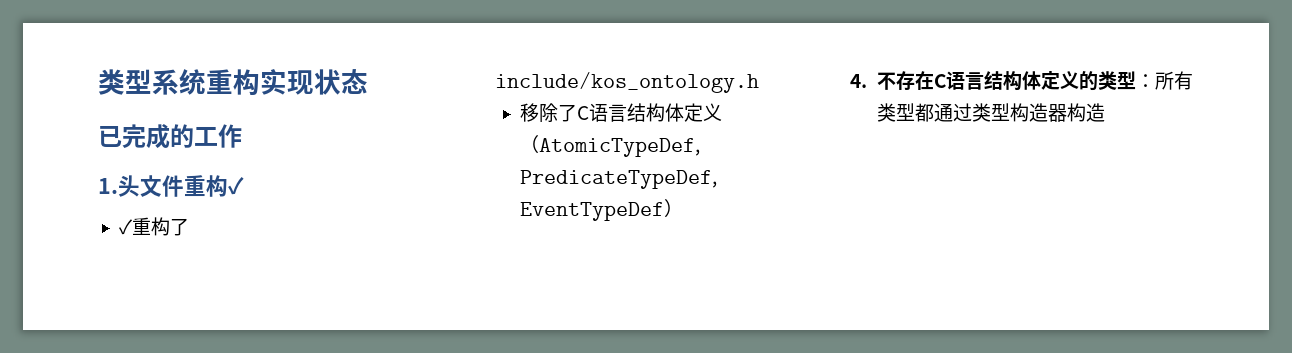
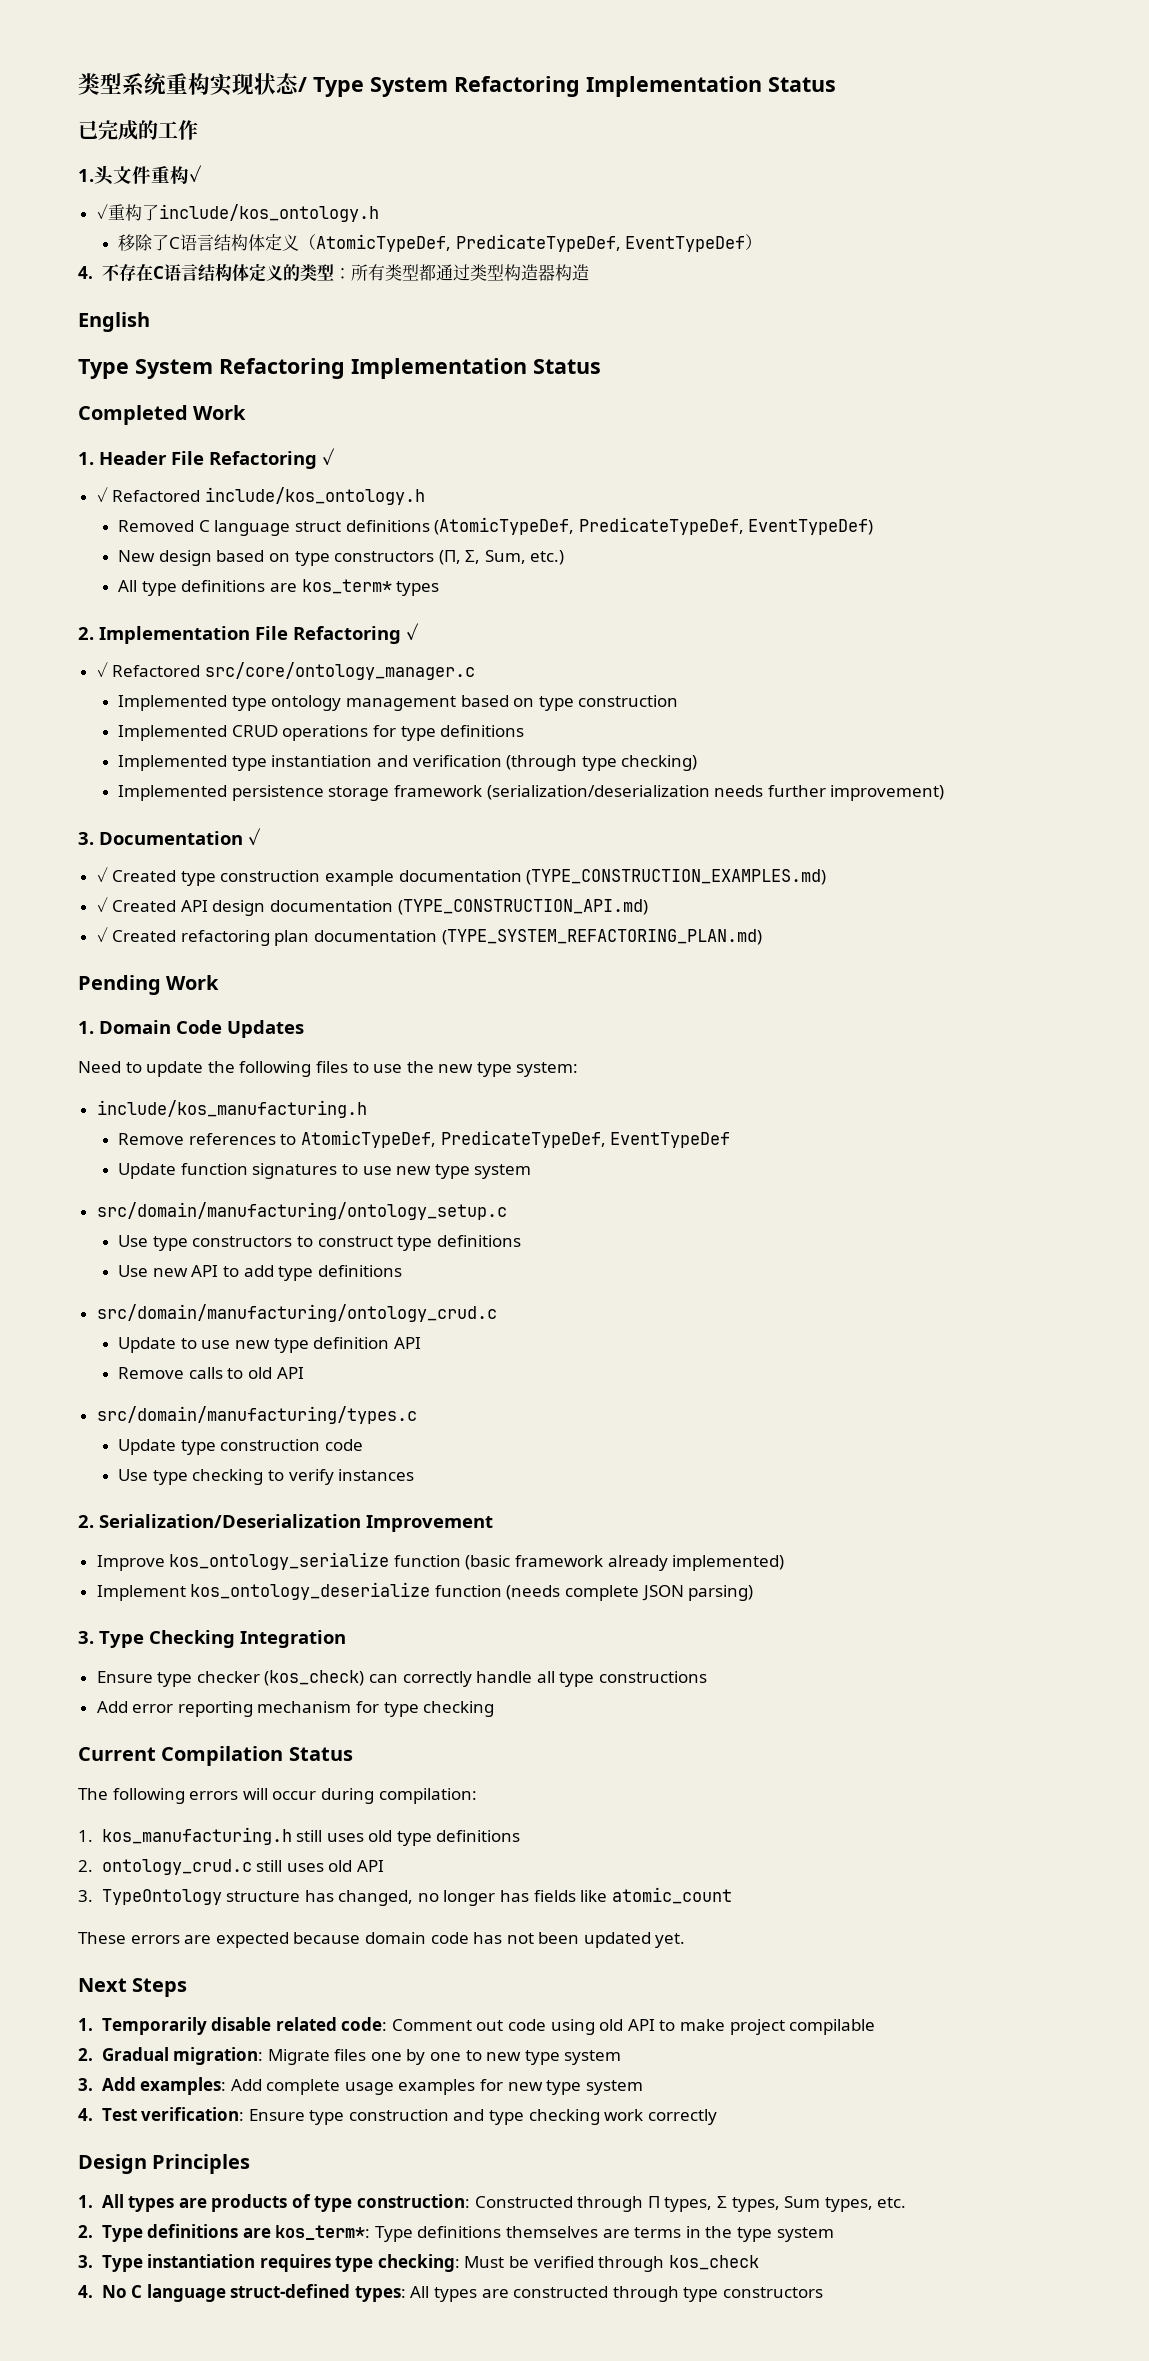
- 类型系统重构实现状态
+ 类型系统重构实现状态/ Type System Refactoring Implementation Status
+ English
+ Type System Refactoring Implementation Status
+ Completed Work
+ 1. Header File Refactoring ✓
+ ✓ Refactored include/kos_ontology.h
+ Removed C language struct definitions (AtomicTypeDef, PredicateTypeDef, EventTypeDef)
+ New design based on type constructors (Π, Σ, Sum, etc.)
+ All type definitions are kos_term* types
+ 2. Implementation File Refactoring ✓
+ ✓ Refactored src/core/ontology_manager.c
+ Implemented type ontology management based on type construction
+ Implemented CRUD operations for type definitions
+ Implemented type instantiation and verification (through type checking)
+ Implemented persistence storage framework (serialization/deserialization needs further improvement)
+ 3. Documentation ✓
+ ✓ Created type construction example documentation (TYPE_CONSTRUCTION_EXAMPLES.md)
+ ✓ Created API design documentation (TYPE_CONSTRUCTION_API.md)
+ ✓ Created refactoring plan documentation (TYPE_SYSTEM_REFACTORING_PLAN.md)
+ Pending Work
+ 1. Domain Code Updates
+ Need to update the following files to use the new type system:
+ include/kos_manufacturing.h
+ Remove references to AtomicTypeDef, PredicateTypeDef, EventTypeDef
+ Update function signatures to use new type system
+ src/domain/manufacturing/ontology_setup.c
+ Use type constructors to construct type definitions
+ Use new API to add type definitions
+ src/domain/manufacturing/ontology_crud.c
+ Update to use new type definition API
+ Remove calls to old API
+ src/domain/manufacturing/types.c
+ Update type construction code
+ Use type checking to verify instances
+ 2. Serialization/Deserialization Improvement
+ Improve kos_ontology_serialize function (basic framework already implemented)
+ Implement kos_ontology_deserialize function (needs complete JSON parsing)
+ 3. Type Checking Integration
+ Ensure type checker (kos_check) can correctly handle all type constructions
+ Add error reporting mechanism for type checking
+ Current Compilation Status
+ The following errors will occur during compilation:
+ 1. kos_manufacturing.h still uses old type definitions
+ 2. ontology_crud.c still uses old API
+ 3. TypeOntology structure has changed, no longer has fields like atomic_count
+ These errors are expected because domain code has not been updated yet.
+ Next Steps
+ 1. Temporarily disable related code: Comment out code using old API to make project compilable
+ 2. Gradual migration: Migrate files one by one to new type system
+ 3. Add examples: Add complete usage examples for new type system
+ 4. Test verification: Ensure type construction and type checking work correctly
+ Design Principles
+ 1. All types are products of type construction: Constructed through Π types, Σ types, Sum types, etc.
+ 2. Type definitions are kos_term*: Type definitions themselves are terms in the type system
+ 3. Type instantiation requires type checking: Must be verified through kos_check
+ 4. No C language struct-defined types: All types are constructed through type constructors

